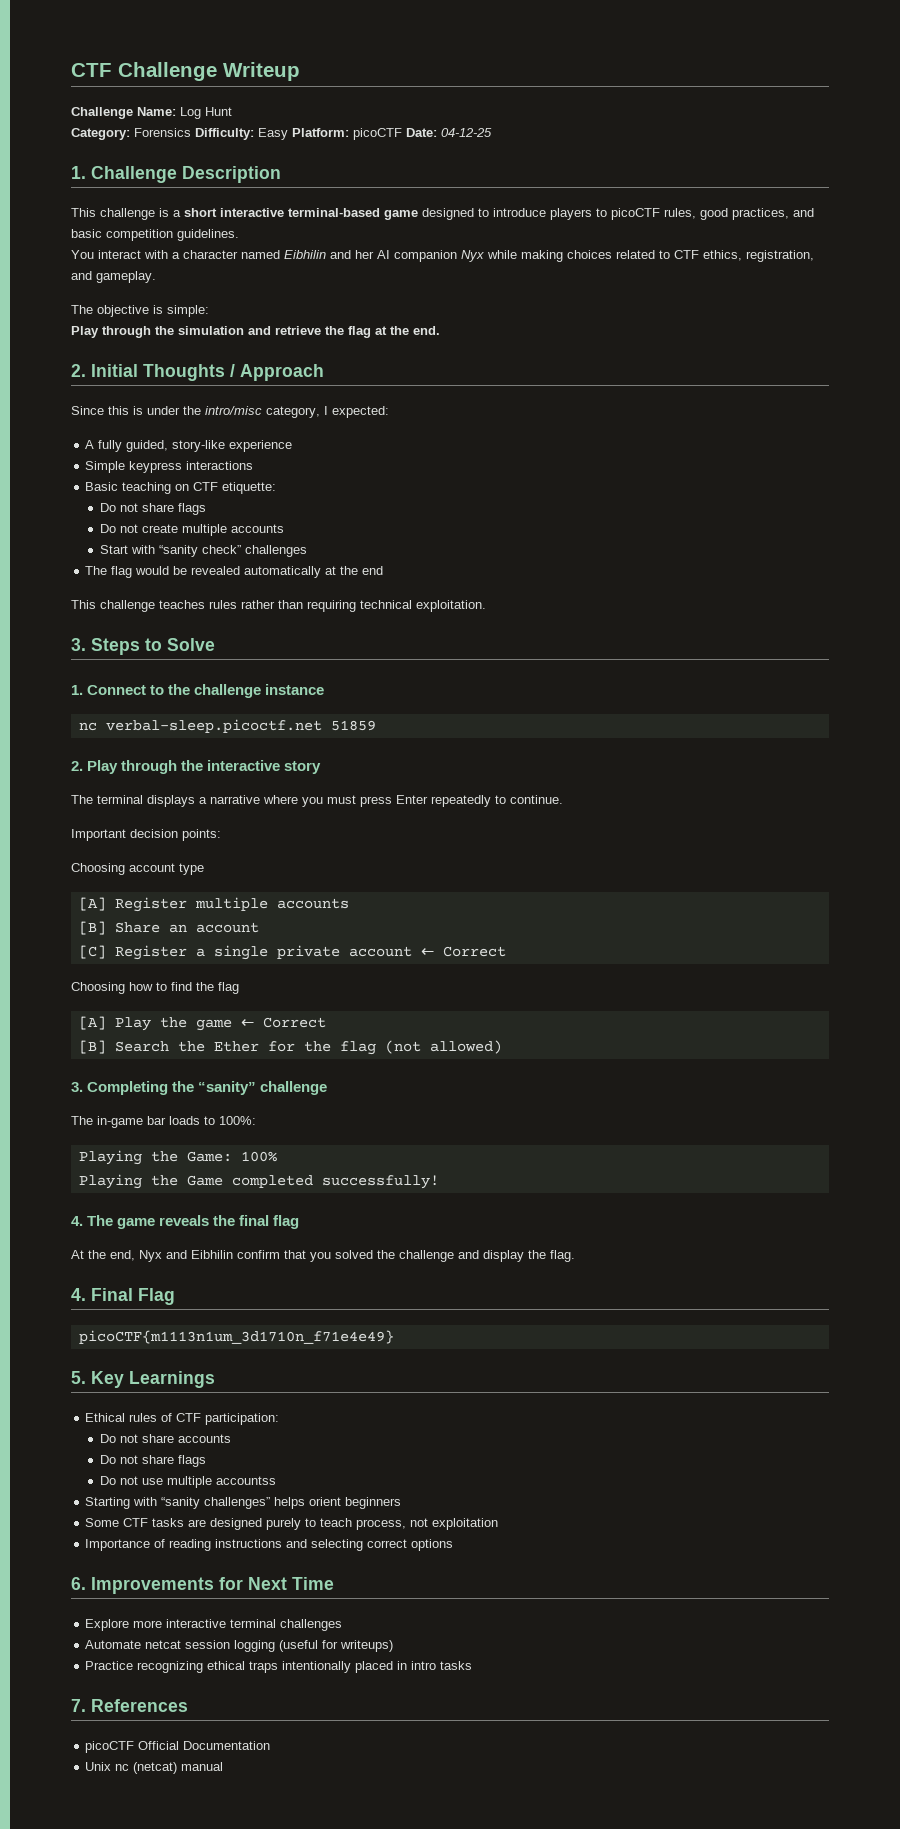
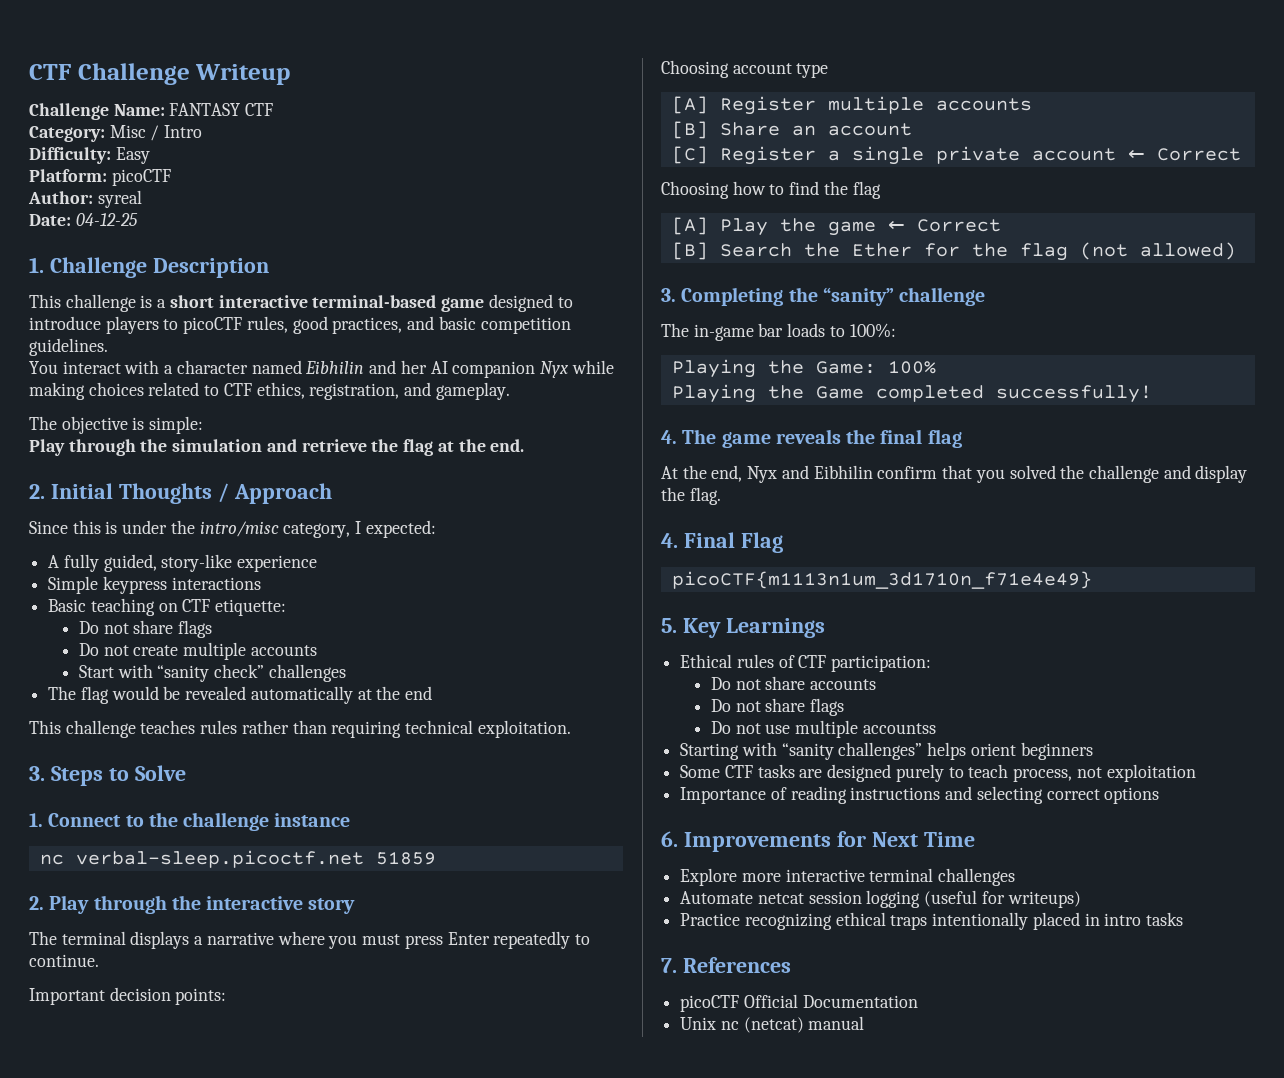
- Challenge Name: Log Hunt
+ Challenge Name: FANTASY CTF
- Category: Forensics Difficulty: Easy Platform: picoCTF Date: 04-12-25
+ Category: Misc / Intro
+ Difficulty: Easy
+ Platform: picoCTF
+ Author: syreal
+ Date: 04-12-25

